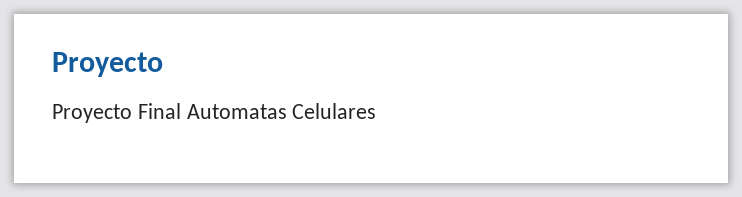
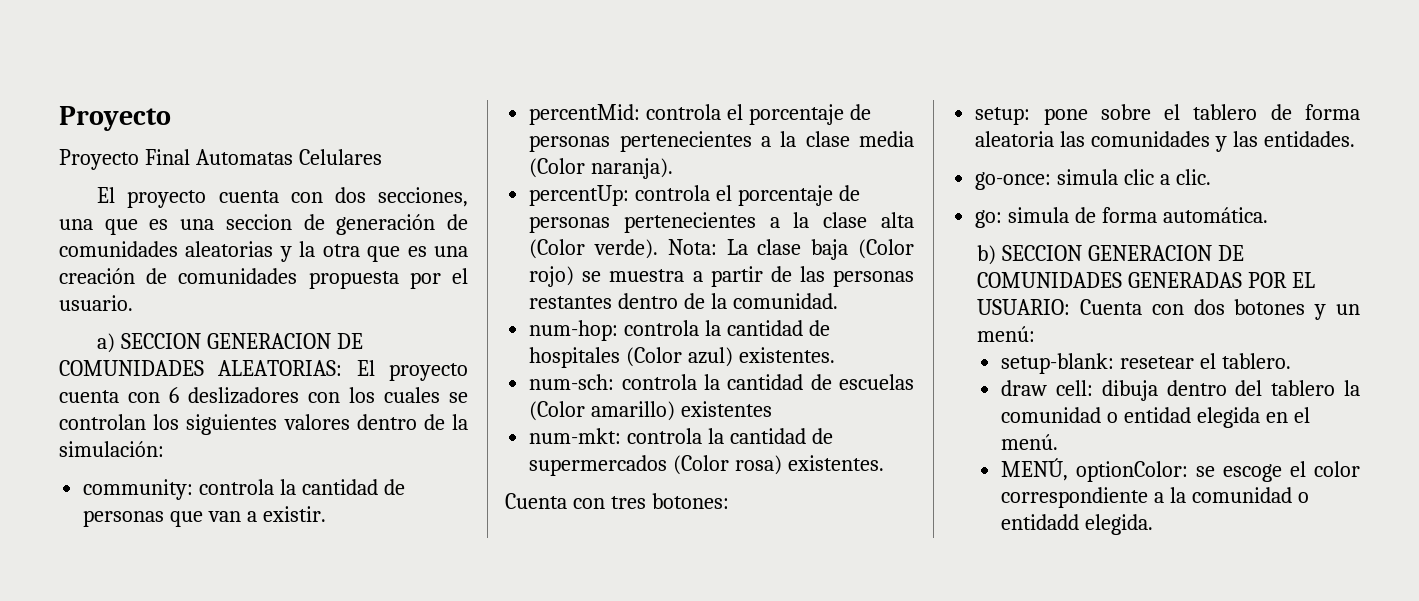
+ El proyecto cuenta con dos secciones, una que es una seccion de generación de comunidades aleatorias y la otra que es una creación de comunidades propuesta por el usuario.
+ a) SECCION GENERACION DE COMUNIDADES ALEATORIAS: El proyecto cuenta con 6 deslizadores con los cuales se controlan los siguientes valores dentro de la simulación:
+ community: controla la cantidad de personas que van a existir.
+ percentMid: controla el porcentaje de personas pertenecientes a la clase media (Color naranja).
+ percentUp: controla el porcentaje de personas pertenecientes a la clase alta (Color verde). Nota: La clase baja (Color rojo) se muestra a partir de las personas restantes dentro de la comunidad.
+ num-hop: controla la cantidad de hospitales (Color azul) existentes.
+ num-sch: controla la cantidad de escuelas (Color amarillo) existentes
+ num-mkt: controla la cantidad de supermercados (Color rosa) existentes.
+ Cuenta con tres botones:
+ setup: pone sobre el tablero de forma aleatoria las comunidades y las entidades.
+ go-once: simula clic a clic.
+ go: simula de forma automática.
+ b) SECCION GENERACION DE COMUNIDADES GENERADAS POR EL USUARIO: Cuenta con dos botones y un menú:
+ setup-blank: resetear el tablero.
+ draw cell: dibuja dentro del tablero la comunidad o entidad elegida en el menú.
+ MENÚ, optionColor: se escoge el color correspondiente a la comunidad o entidadd elegida.

